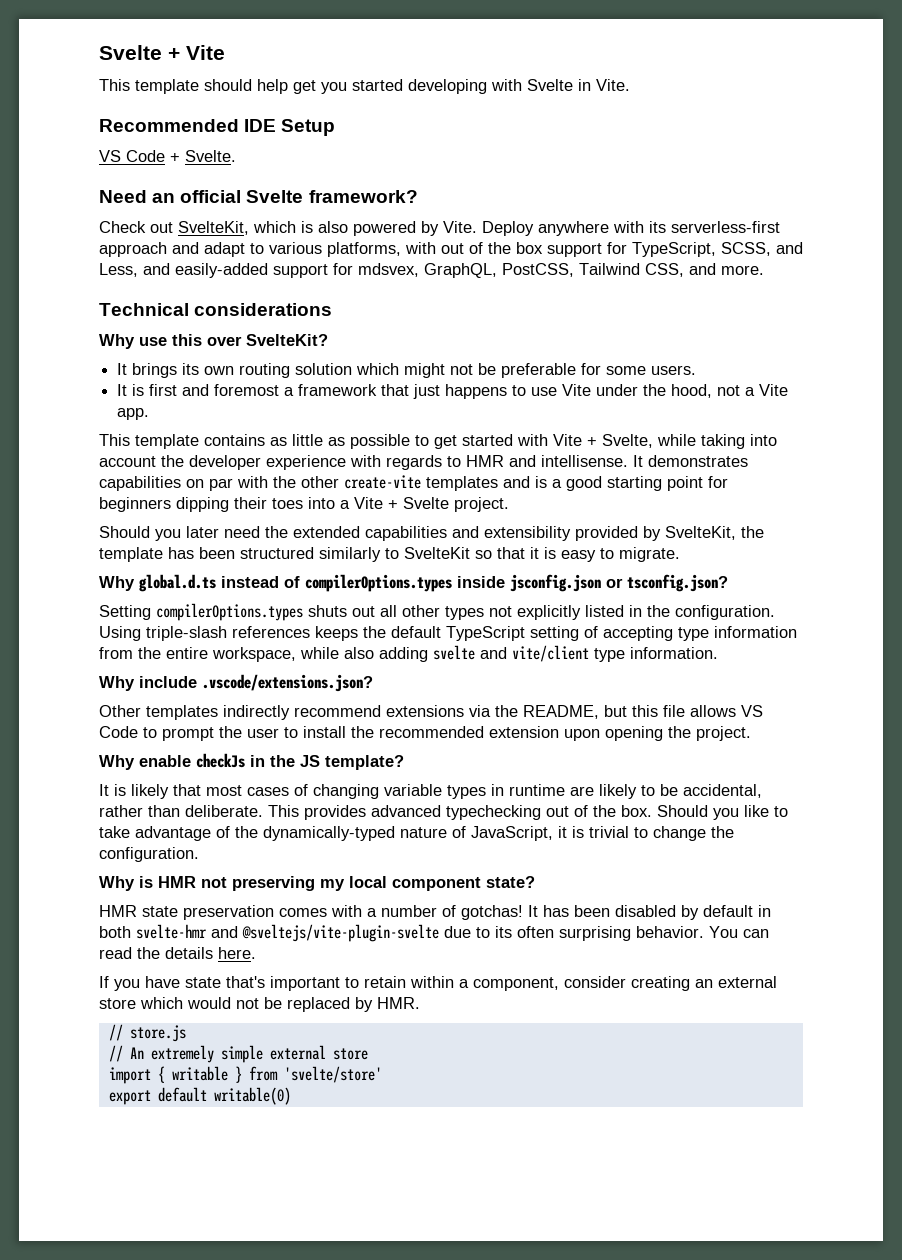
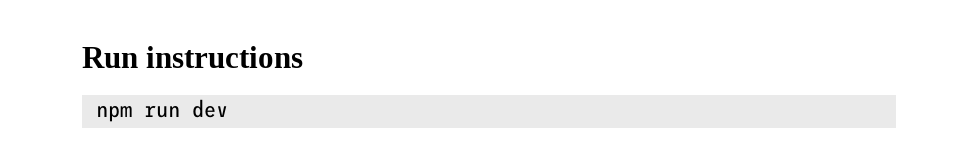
- Svelte + Vite
- This template should help get you started developing with Svelte in Vite.
- Recommended IDE Setup
- VS Code + Svelte.
- Need an official Svelte framework?
- Check out SvelteKit, which is also powered by Vite. Deploy anywhere with its serverless-first approach and adapt to various platforms, with out of the box support for TypeScript, SCSS, and Less, and easily-added support for mdsvex, GraphQL, PostCSS, Tailwind CSS, and more.
- Technical considerations
- Why use this over SvelteKit?
- It brings its own routing solution which might not be preferable for some users.
- It is first and foremost a framework that just happens to use Vite under the hood, not a Vite app.
- This template contains as little as possible to get started with Vite + Svelte, while taking into account the developer experience with regards to HMR and intellisense. It demonstrates capabilities on par with the other create-vite templates and is a good starting point for beginners dipping their toes into a Vite + Svelte project.
- Should you later need the extended capabilities and extensibility provided by SvelteKit, the template has been structured similarly to SvelteKit so that it is easy to migrate.
- Why global.d.ts instead of compilerOptions.types inside jsconfig.json or tsconfig.json?
- Setting compilerOptions.types shuts out all other types not explicitly listed in the configuration. Using triple-slash references keeps the default TypeScript setting of accepting type information from the entire workspace, while also adding svelte and vite/client type information.
- Why include .vscode/extensions.json?
- Other templates indirectly recommend extensions via the README, but this file allows VS Code to prompt the user to install the recommended extension upon opening the project.
- Why enable checkJs in the JS template?
- It is likely that most cases of changing variable types in runtime are likely to be accidental, rather than deliberate. This provides advanced typechecking out of the box. Should you like to take advantage of the dynamically-typed nature of JavaScript, it is trivial to change the configuration.
- Why is HMR not preserving my local component state?
- HMR state preservation comes with a number of gotchas! It has been disabled by default in both svelte-hmr and @sveltejs/vite-plugin-svelte due to its often surprising behavior. You can read the details here.
- If you have state that's important to retain within a component, consider creating an external store which would not be replaced by HMR.
- // store.js
- // An extremely simple external store
- import { writable } from 'svelte/store'
- export default writable(0)
+ Run instructions
+ npm run dev

